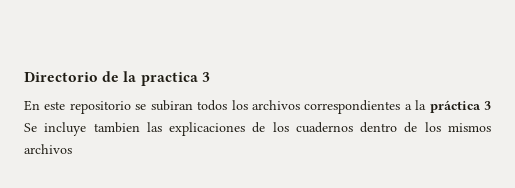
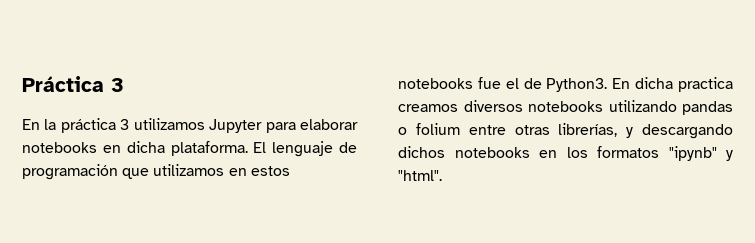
- Directorio de la practica 3
- En este repositorio se subiran todos los archivos correspondientes a la práctica 3 Se incluye tambien las explicaciones de los cuadernos dentro de los mismos archivos
+ Práctica 3
+ En la práctica 3 utilizamos Jupyter para elaborar notebooks en dicha plataforma. El lenguaje de programación que utilizamos en estos notebooks fue el de Python3. En dicha practica creamos diversos notebooks utilizando pandas o folium entre otras librerías, y descargando dichos notebooks en los formatos "ipynb" y "html".

